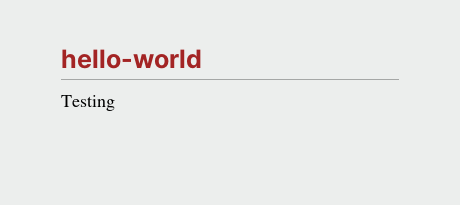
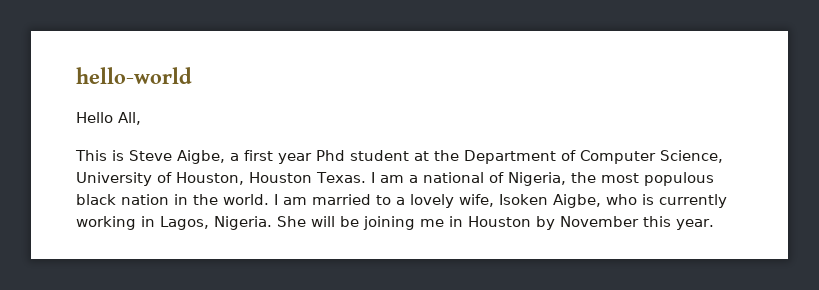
- Testing
+ Hello All,
+ This is Steve Aigbe, a first year Phd student at the Department of Computer Science, University of Houston, Houston Texas. I am a national of Nigeria, the most populous black nation in the world. I am married to a lovely wife, Isoken Aigbe, who is currently working in Lagos, Nigeria. She will be joining me in Houston by November this year.

